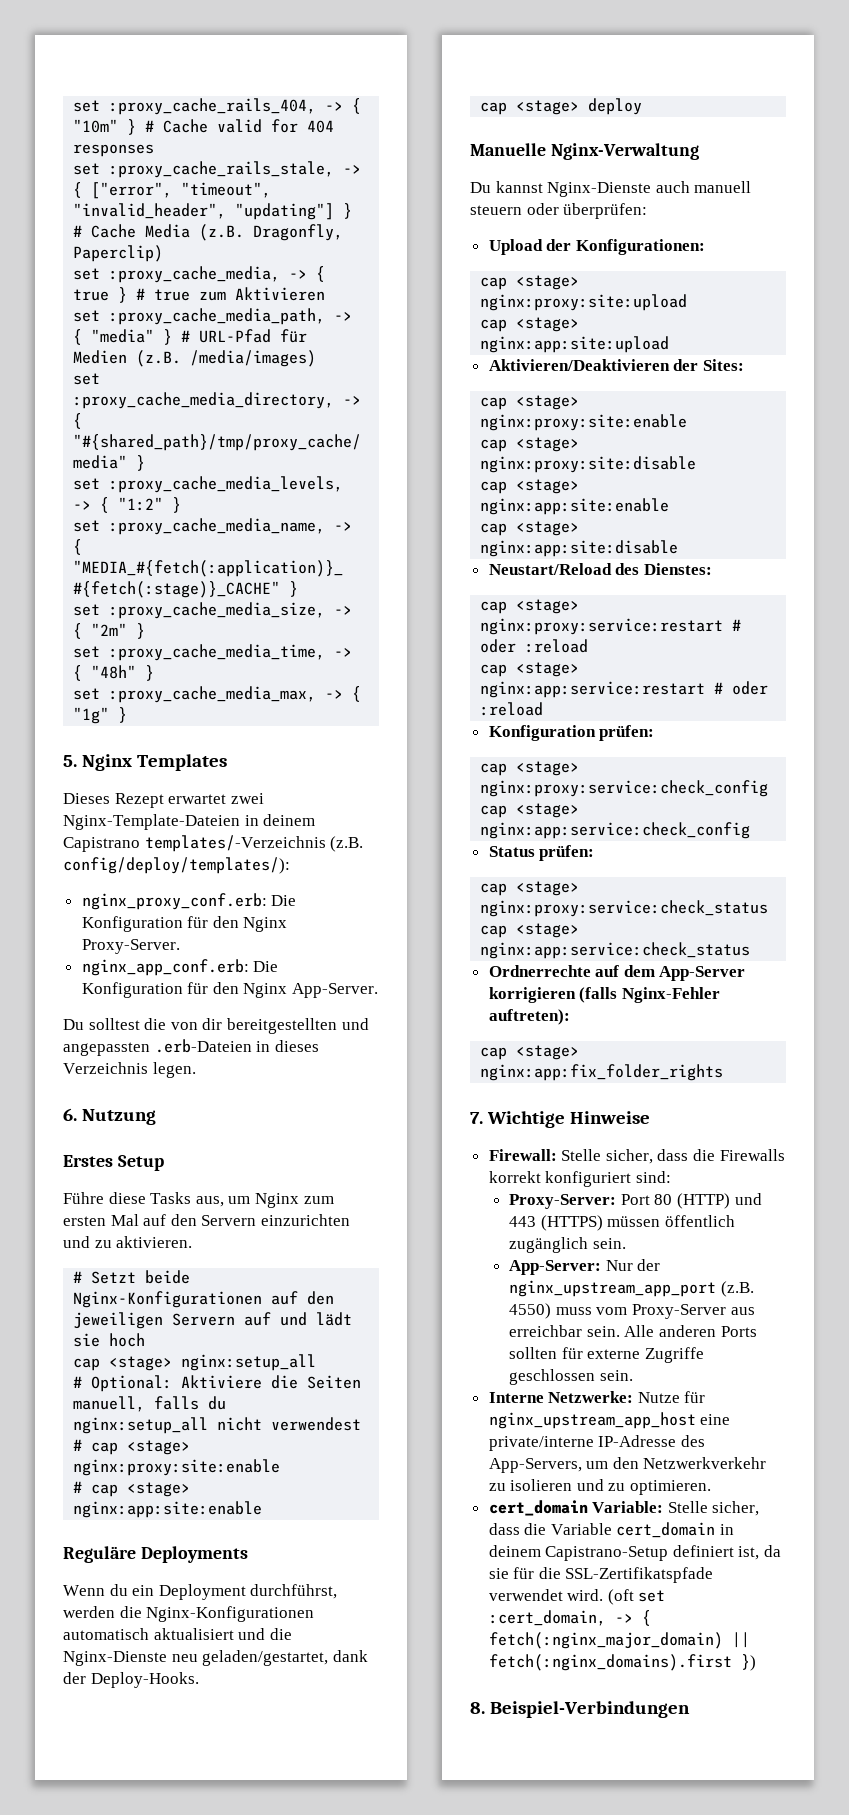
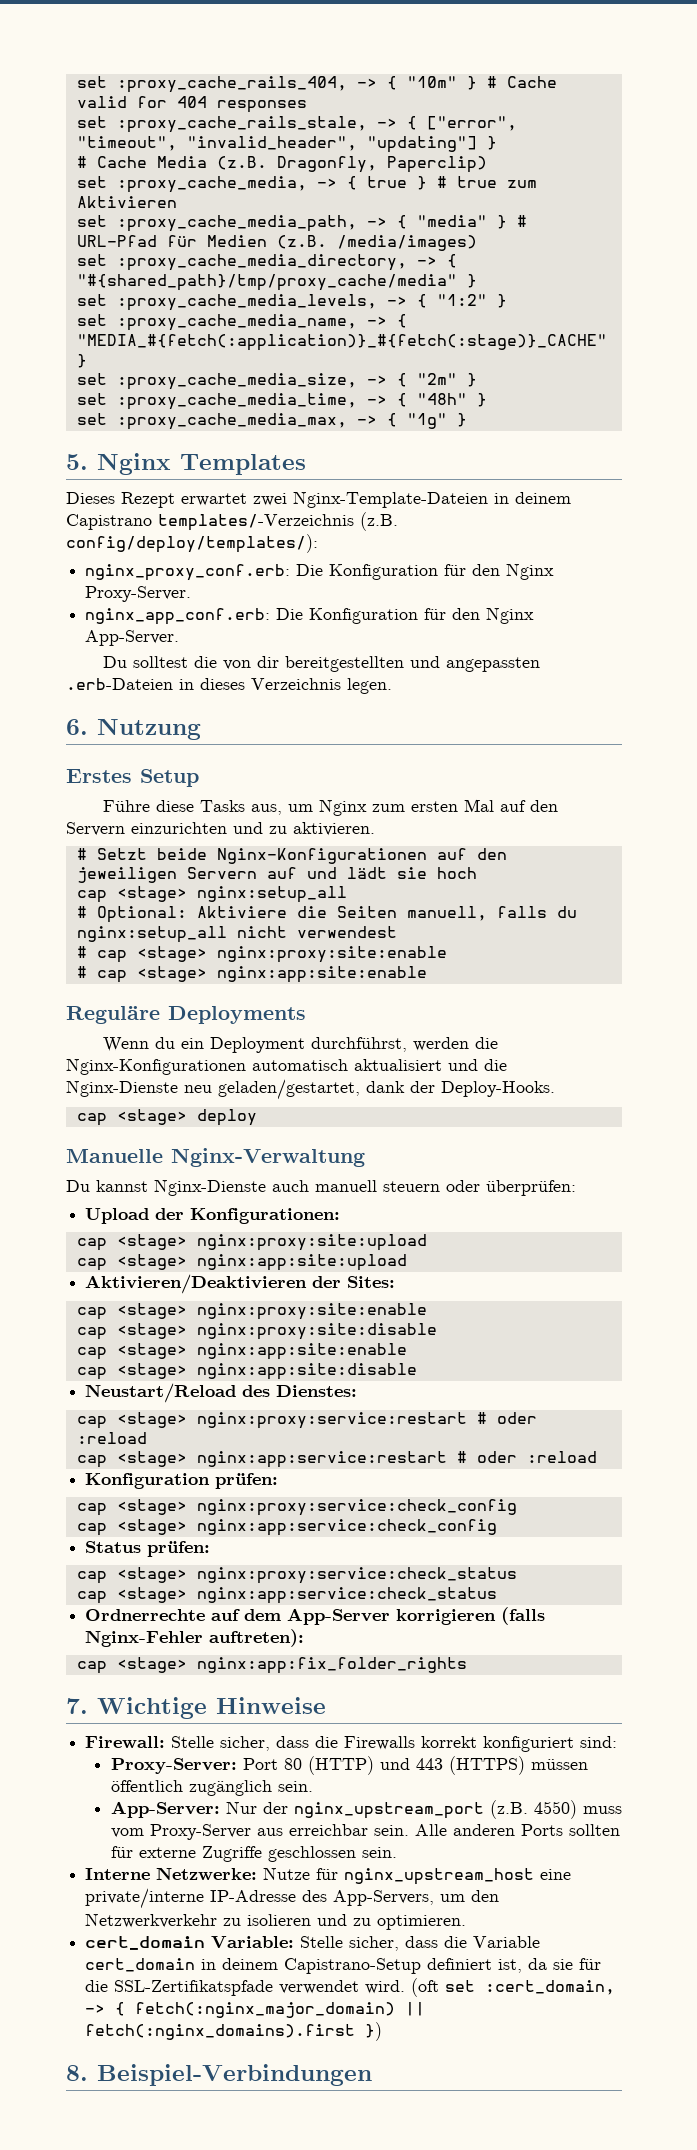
- App-Server: Nur der nginx_upstream_app_port (z.B. 4550) muss vom Proxy-Server aus erreichbar sein.
+ App-Server: Nur der nginx_upstream_port (z.B. 4550) muss vom Proxy-Server aus erreichbar sein.
- Interne Netzwerke: Nutze für nginx_upstream_app_host eine private/interne IP-Adresse des App-Servers, um den Netzwerkverkehr zu isolieren und zu optimieren.
+ Interne Netzwerke: Nutze für nginx_upstream_host eine private/interne IP-Adresse des App-Servers, um den Netzwerkverkehr zu isolieren und zu optimieren.

